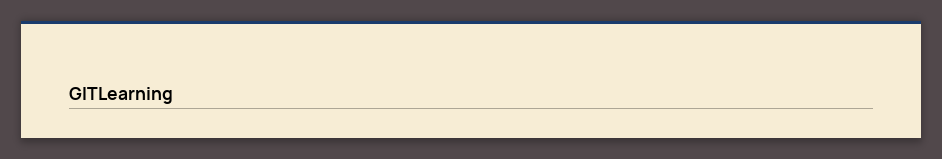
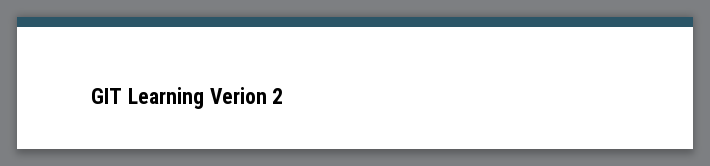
- GITLearning
+ GIT Learning Verion 2

